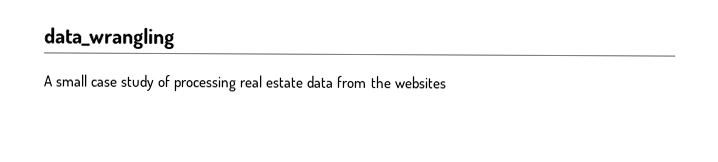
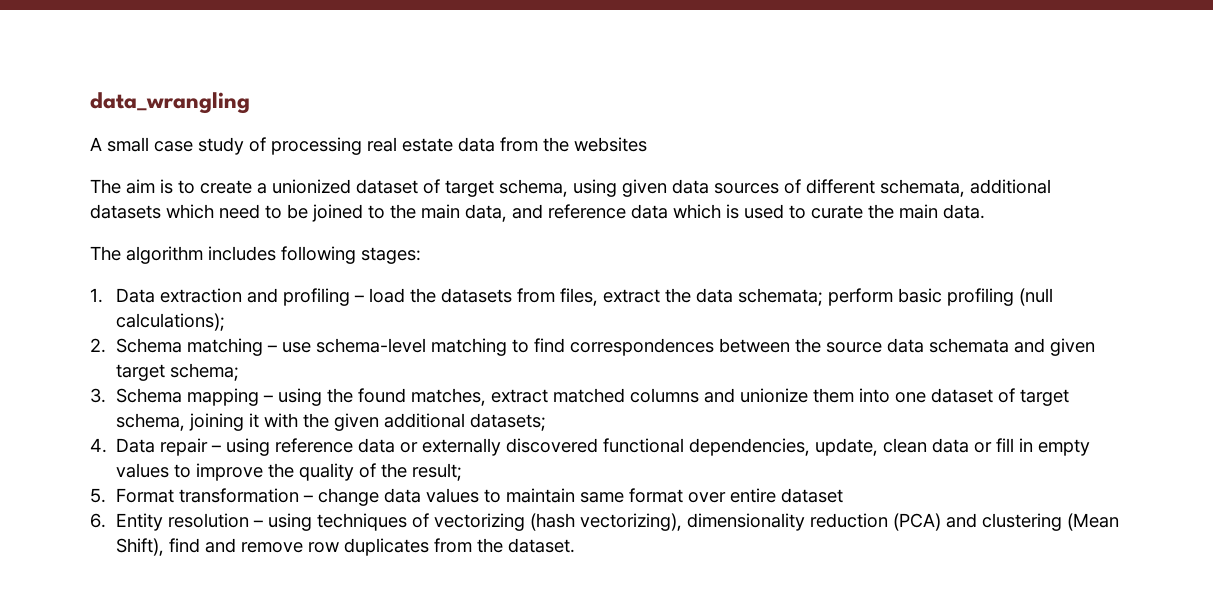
+ The aim is to create a unionized dataset of target schema, using given data sources of different schemata, additional datasets which need to be joined to the main data, and reference data which is used to curate the main data.
+ The algorithm includes following stages:
+ 1. Data extraction and profiling – load the datasets from files, extract the data schemata; perform basic profiling (null calculations);
+ 2. Schema matching – use schema-level matching to find correspondences between the source data schemata and given target schema;
+ 3. Schema mapping – using the found matches, extract matched columns and unionize them into one dataset of target schema, joining it with the given additional datasets;
+ 4. Data repair – using reference data or externally discovered functional dependencies, update, clean data or fill in empty values to improve the quality of the result;
+ 5. Format transformation – change data values to maintain same format over entire dataset
+ 6. Entity resolution – using techniques of vectorizing (hash vectorizing), dimensionality reduction (PCA) and clustering (Mean Shift), find and remove row duplicates from the dataset.

